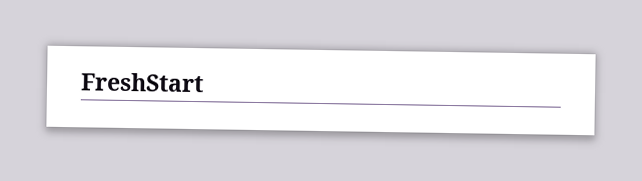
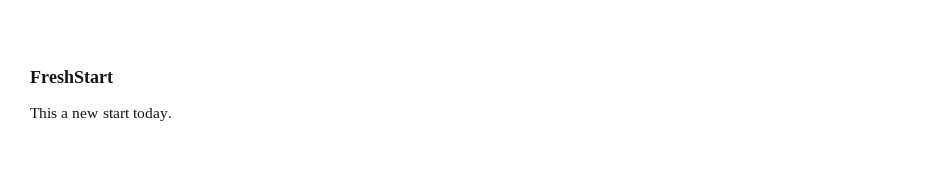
+ This a new start today.

